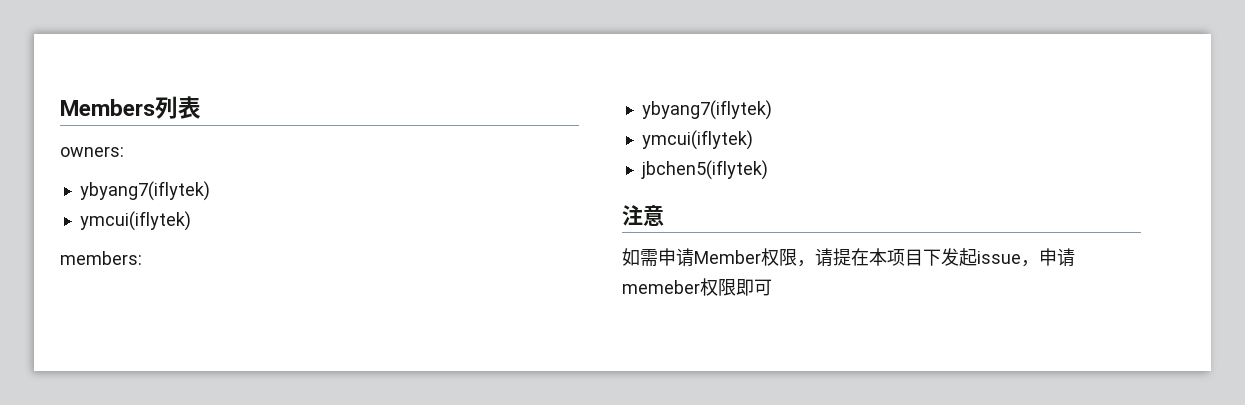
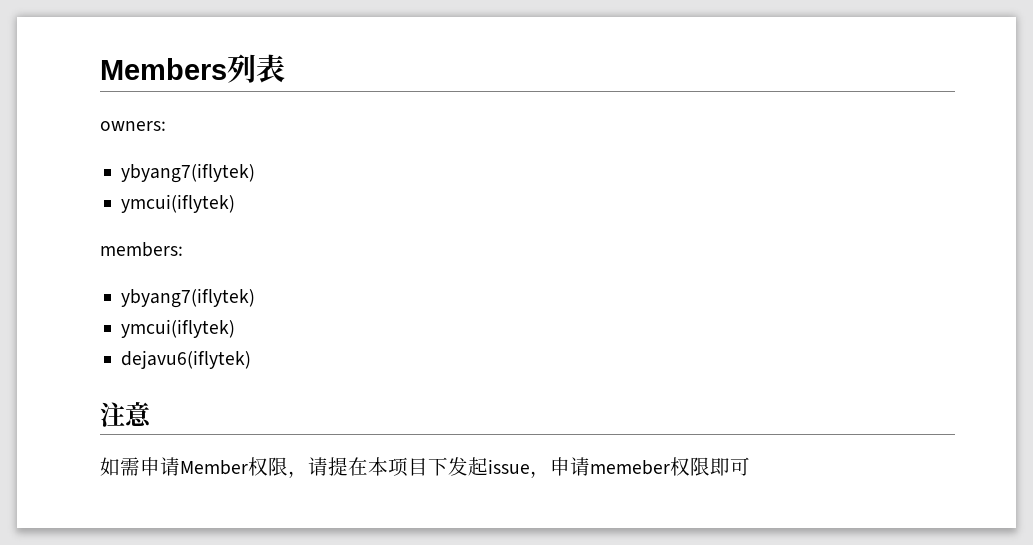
- jbchen5(iflytek)
+ dejavu6(iflytek)

